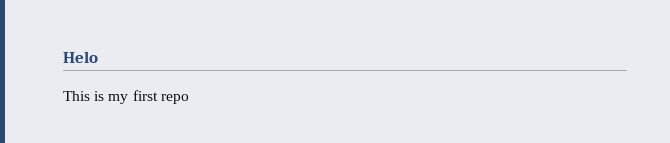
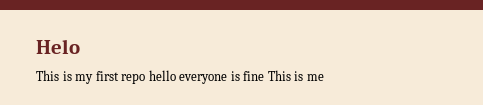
- This is my first repo
+ This is my first repo hello everyone is fine This is me

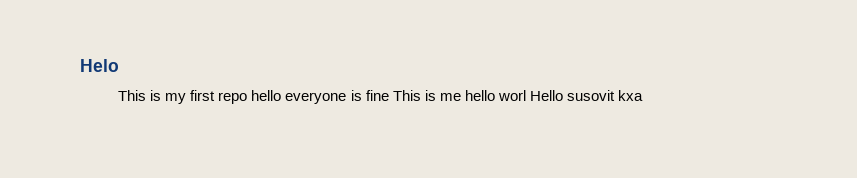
- This is my first repo hello everyone is fine This is me
+ This is my first repo hello everyone is fine This is me hello worl Hello susovit kxa

